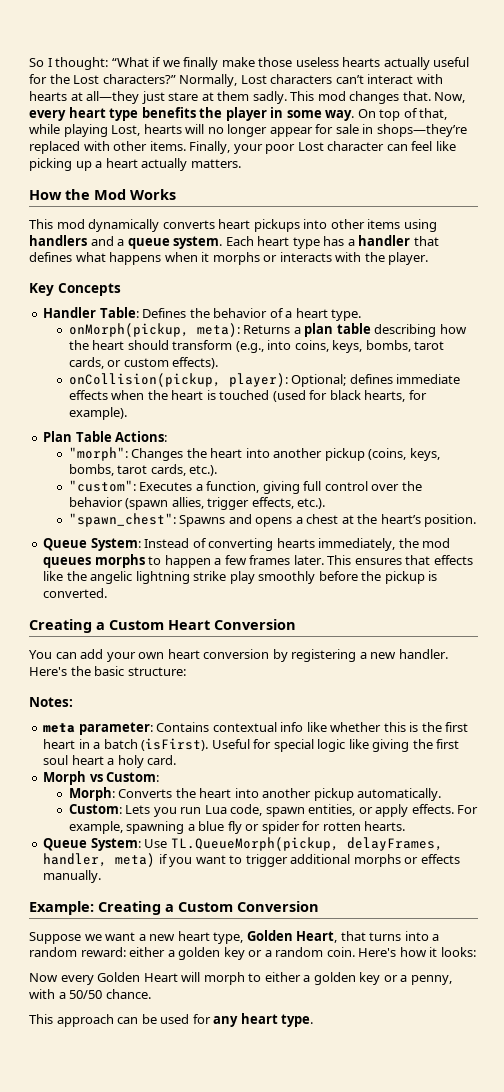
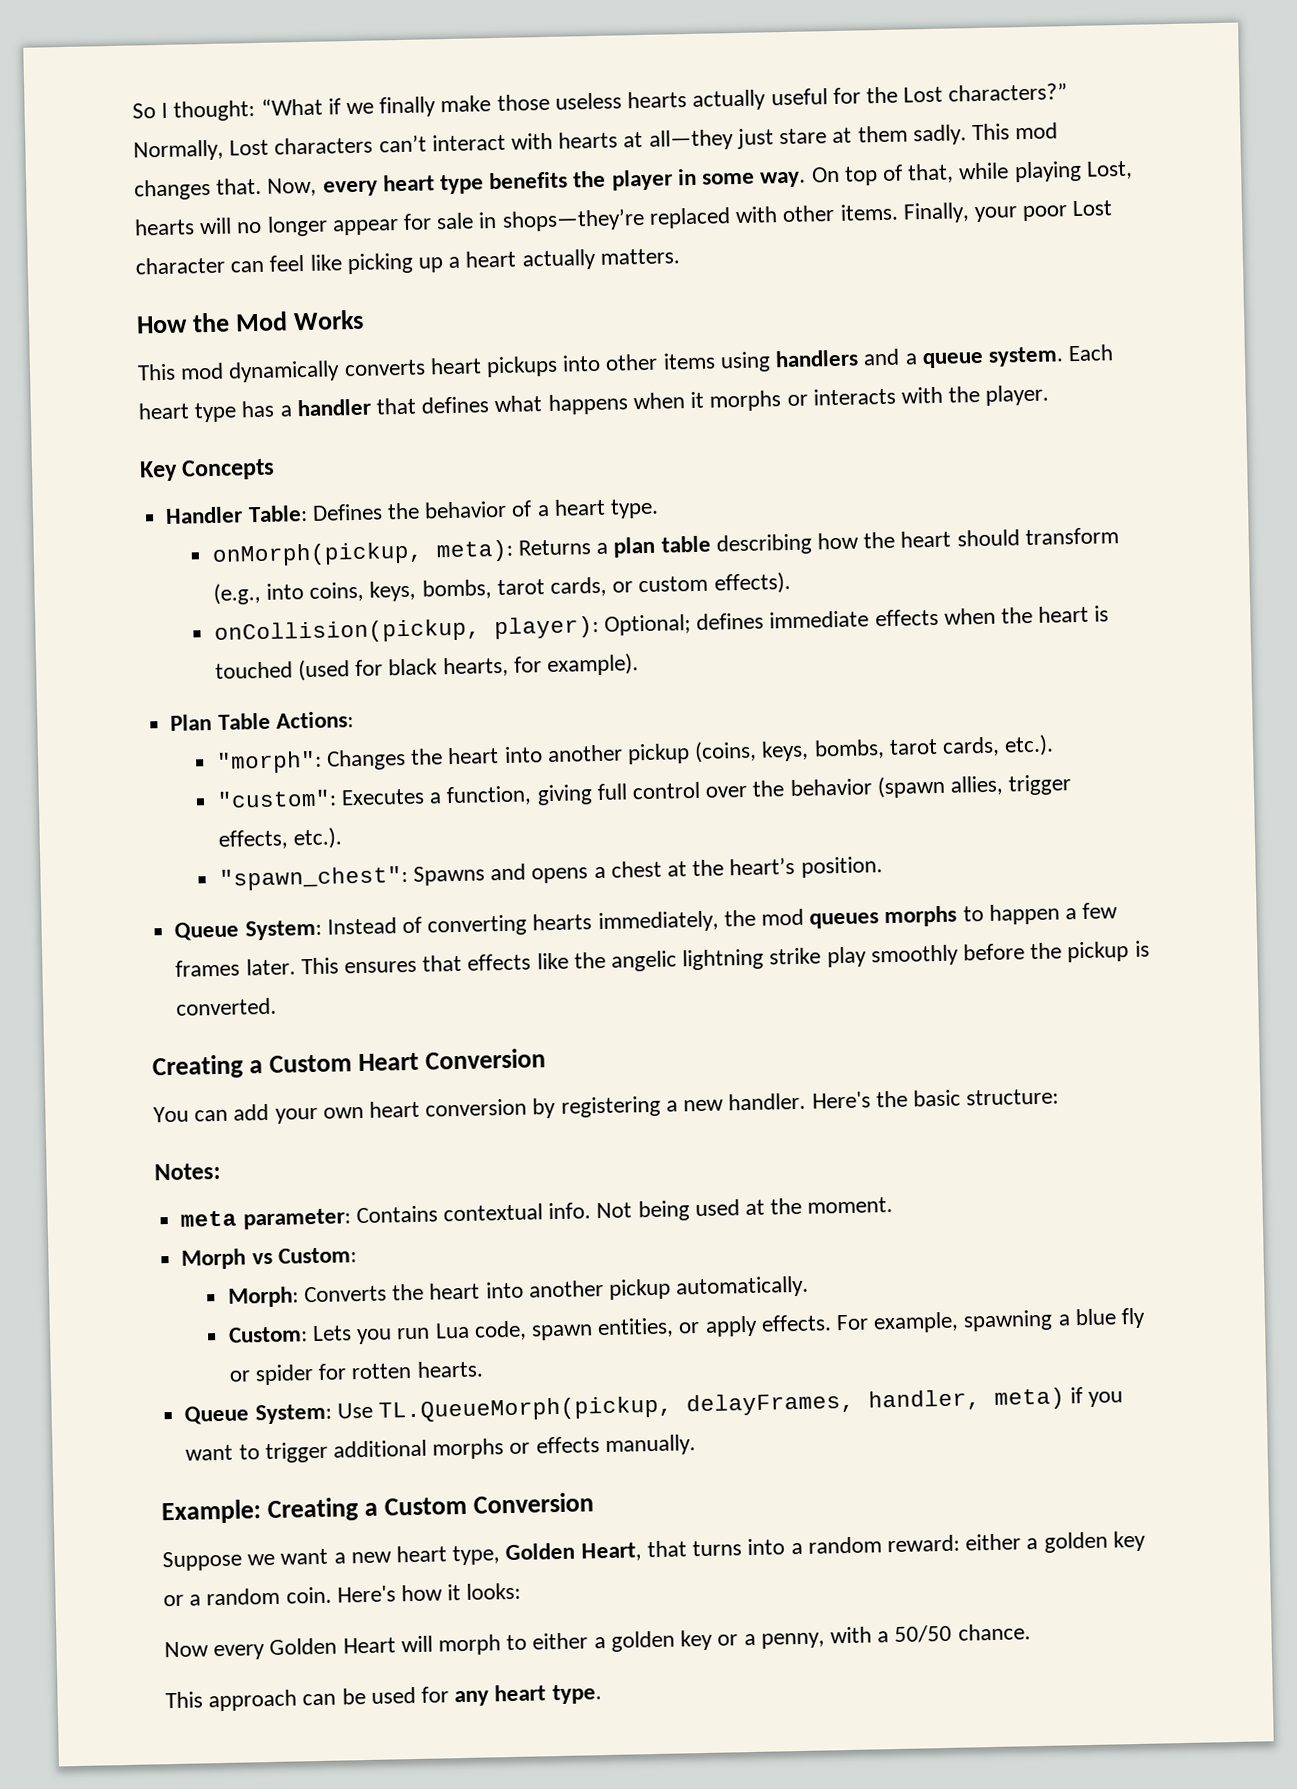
- meta parameter: Contains contextual info like whether this is the first heart in a batch (isFirst). Useful for special logic like giving the first soul heart a holy card.
+ meta parameter: Contains contextual info. Not being used at the moment.

